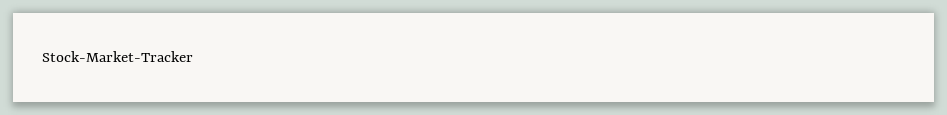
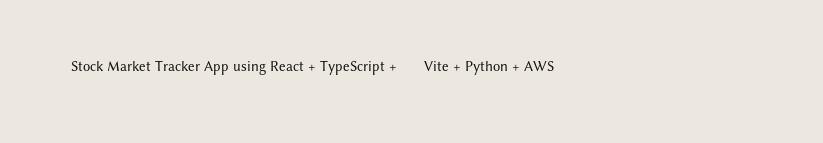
- Stock-Market-Tracker
+ Stock Market Tracker App using React + TypeScript + Vite + Python + AWS

